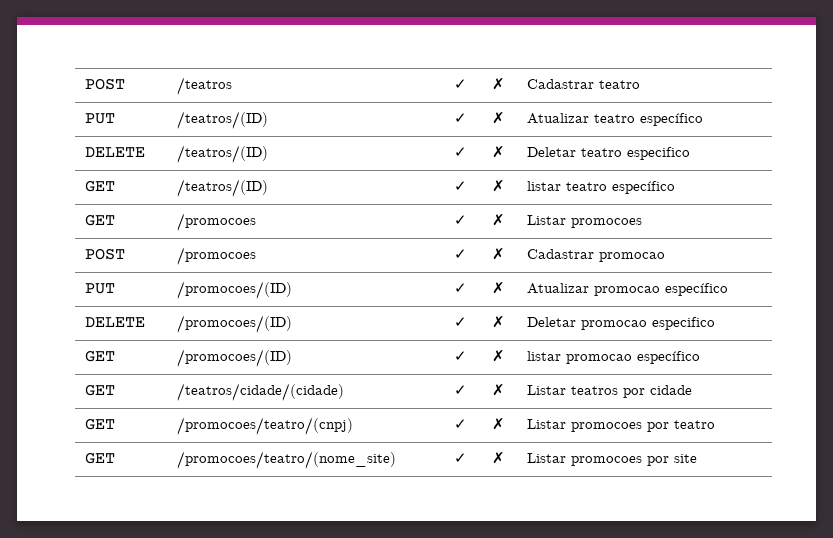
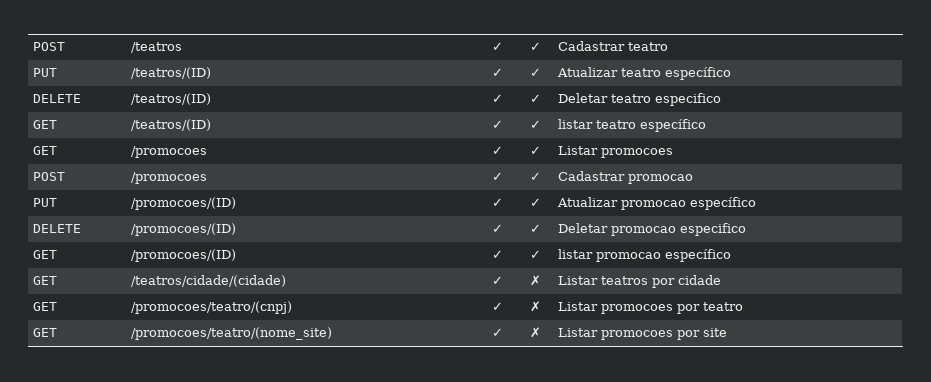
- POST | /teatros | ✓ | ✗ | Cadastrar teatro
+ POST | /teatros | ✓ | ✓ | Cadastrar teatro
- PUT | /teatros/(ID) | ✓ | ✗ | Atualizar teatro específico
+ PUT | /teatros/(ID) | ✓ | ✓ | Atualizar teatro específico
- DELETE | /teatros/(ID) | ✓ | ✗ | Deletar teatro especifico
+ DELETE | /teatros/(ID) | ✓ | ✓ | Deletar teatro especifico
- GET | /teatros/(ID) | ✓ | ✗ | listar teatro específico
+ GET | /teatros/(ID) | ✓ | ✓ | listar teatro específico
- GET | /promocoes | ✓ | ✗ | Listar promocoes
+ GET | /promocoes | ✓ | ✓ | Listar promocoes
- POST | /promocoes | ✓ | ✗ | Cadastrar promocao
+ POST | /promocoes | ✓ | ✓ | Cadastrar promocao
- PUT | /promocoes/(ID) | ✓ | ✗ | Atualizar promocao específico
+ PUT | /promocoes/(ID) | ✓ | ✓ | Atualizar promocao específico
- DELETE | /promocoes/(ID) | ✓ | ✗ | Deletar promocao especifico
+ DELETE | /promocoes/(ID) | ✓ | ✓ | Deletar promocao especifico
- GET | /promocoes/(ID) | ✓ | ✗ | listar promocao específico
+ GET | /promocoes/(ID) | ✓ | ✓ | listar promocao específico

